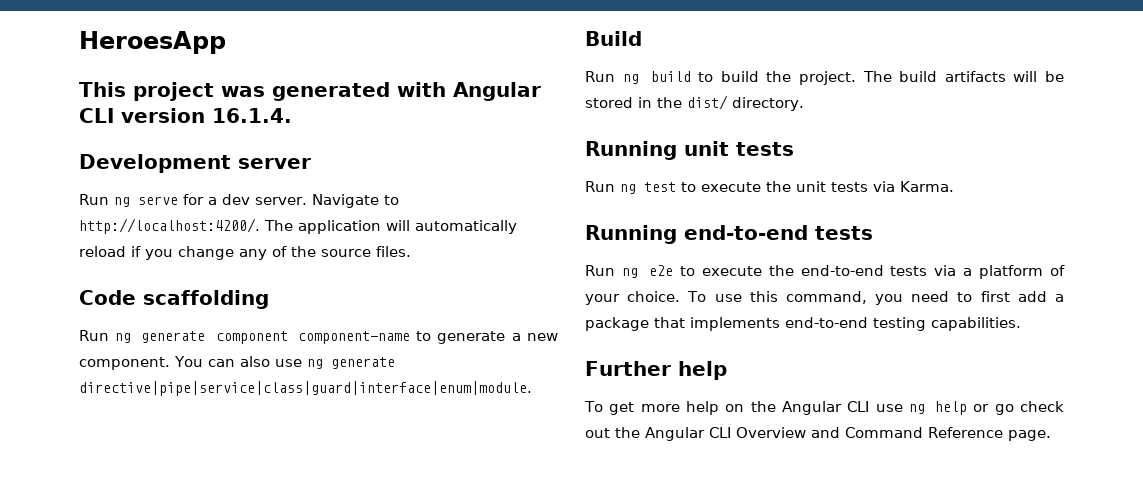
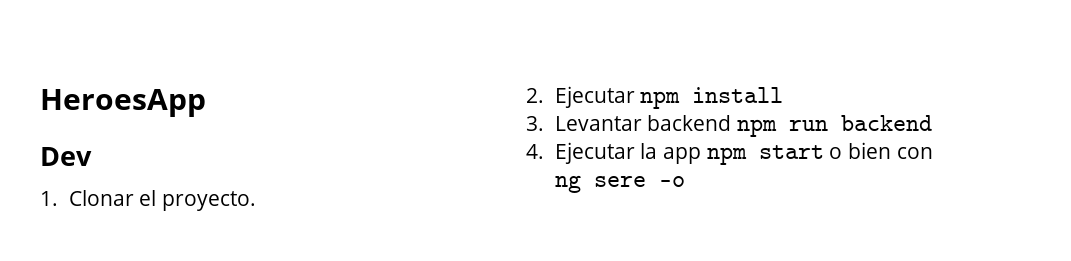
- This project was generated with Angular CLI version 16.1.4.
- Development server
- Run ng serve for a dev server. Navigate to http://localhost:4200/. The application will automatically reload if you change any of the source files.
- Code scaffolding
- Run ng generate component component-name to generate a new component. You can also use ng generate directive|pipe|service|class|guard|interface|enum|module.
- Build
- Run ng build to build the project. The build artifacts will be stored in the dist/ directory.
- Running unit tests
- Run ng test to execute the unit tests via Karma.
- Running end-to-end tests
- Run ng e2e to execute the end-to-end tests via a platform of your choice. To use this command, you need to first add a package that implements end-to-end testing capabilities.
- Further help
- To get more help on the Angular CLI use ng help or go check out the Angular CLI Overview and Command Reference page.
+ Dev
+ 1. Clonar el proyecto.
+ 2. Ejecutar npm install
+ 3. Levantar backend npm run backend
+ 4. Ejecutar la app npm start o bien con ng sere -o

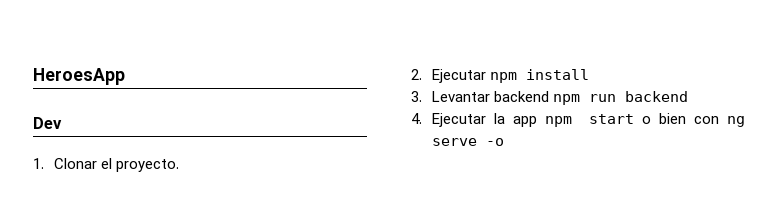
- 4. Ejecutar la app npm start o bien con ng sere -o
+ 4. Ejecutar la app npm start o bien con ng serve -o

